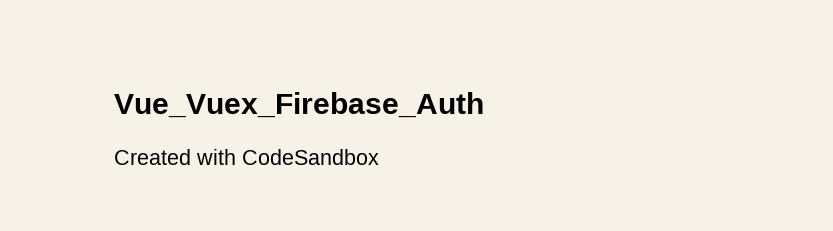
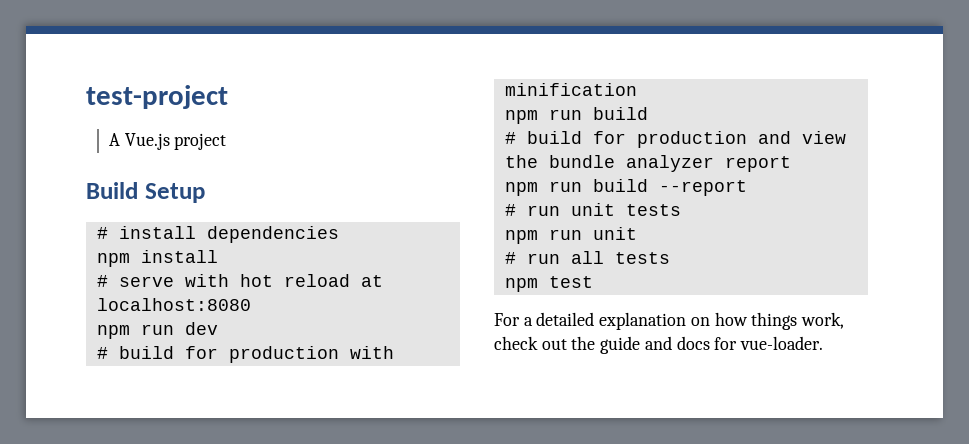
- Vue_Vuex_Firebase_Auth
- Created with CodeSandbox
+ test-project
+ A Vue.js project
+ Build Setup
+ # install dependencies
+ npm install
+ # serve with hot reload at localhost:8080
+ npm run dev
+ # build for production with minification
+ npm run build
+ # build for production and view the bundle analyzer report
+ npm run build --report
+ # run unit tests
+ npm run unit
+ # run all tests
+ npm test
+ For a detailed explanation on how things work, check out the guide and docs for vue-loader.

